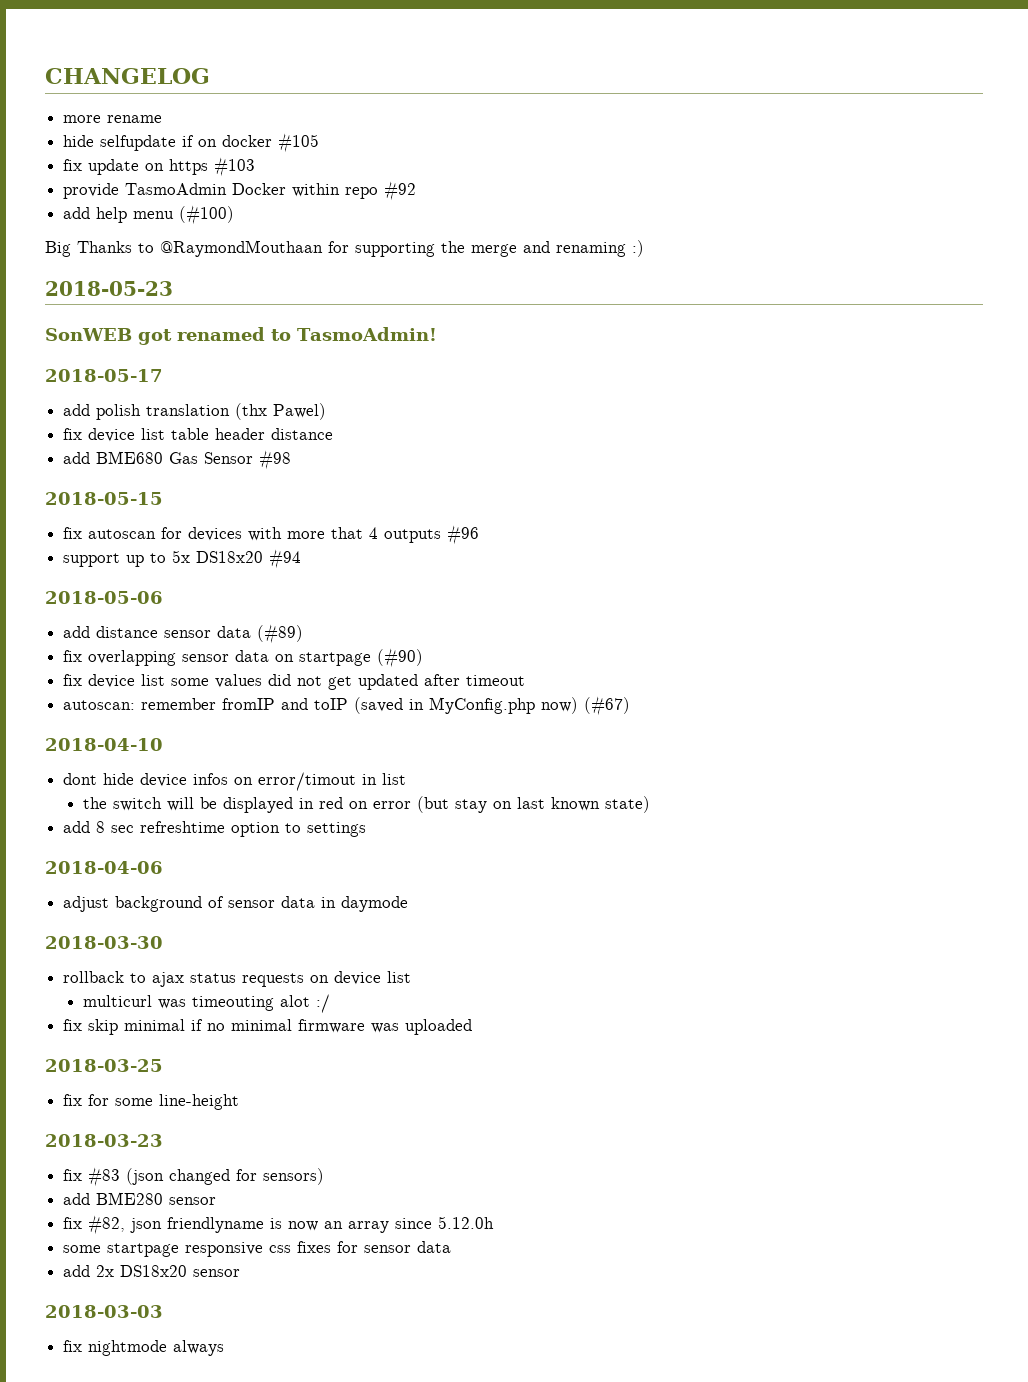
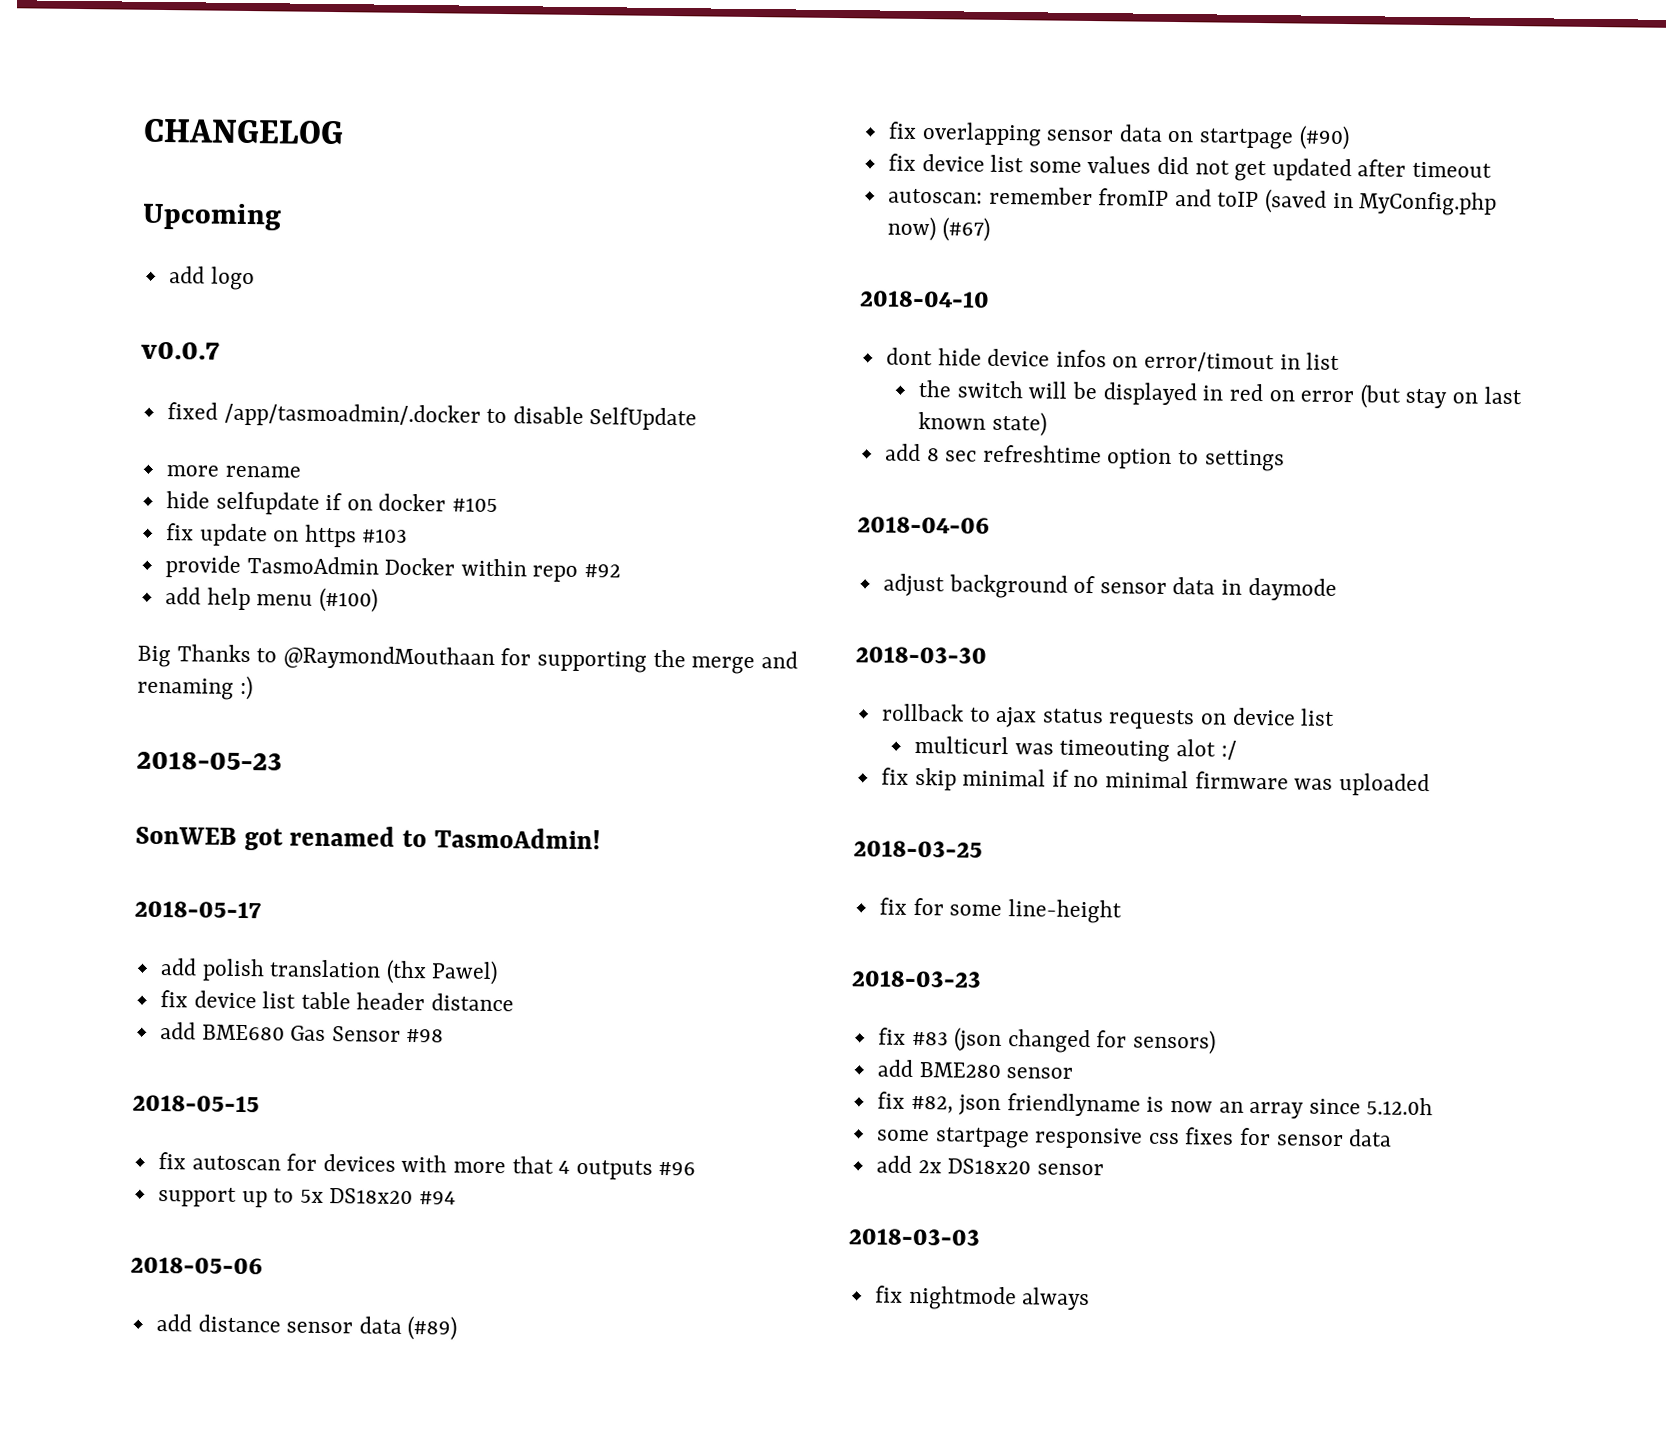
+ Upcoming
+ add logo
+ v0.0.7
+ fixed /app/tasmoadmin/.docker to disable SelfUpdate

